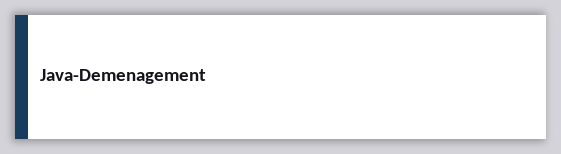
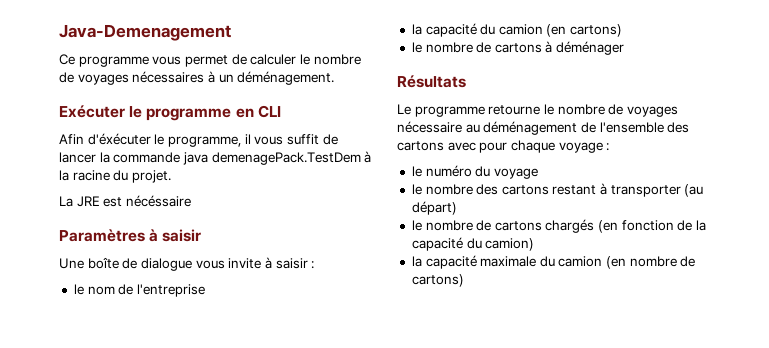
+ Ce programme vous permet de calculer le nombre de voyages nécessaires à un déménagement.
+ Exécuter le programme en CLI
+ Afin d'éxécuter le programme, il vous suffit de lancer la commande java demenagePack.TestDem à la racine du projet.
+ La JRE est nécéssaire
+ Paramètres à saisir
+ Une boîte de dialogue vous invite à saisir :
+ le nom de l'entreprise
+ la capacité du camion (en cartons)
+ le nombre de cartons à déménager
+ Résultats
+ Le programme retourne le nombre de voyages nécessaire au déménagement de l'ensemble des cartons avec pour chaque voyage :
+ le numéro du voyage
+ le nombre des cartons restant à transporter (au départ)
+ le nombre de cartons chargés (en fonction de la capacité du camion)
+ la capacité maximale du camion (en nombre de cartons)

